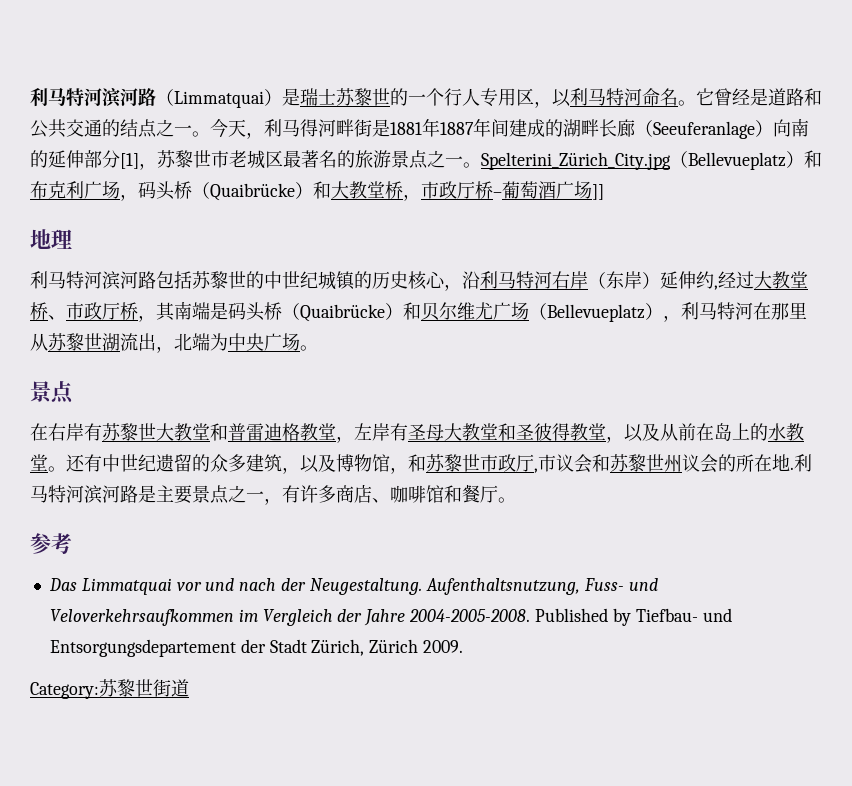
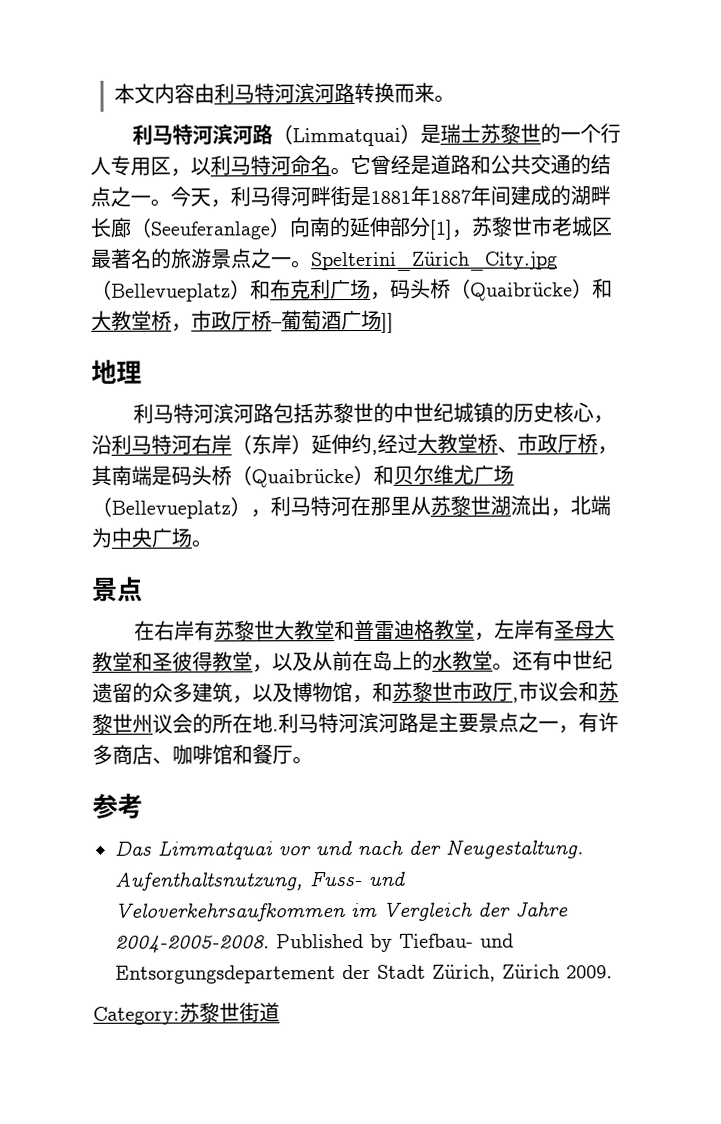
+ 本文内容由利马特河滨河路转换而来。

